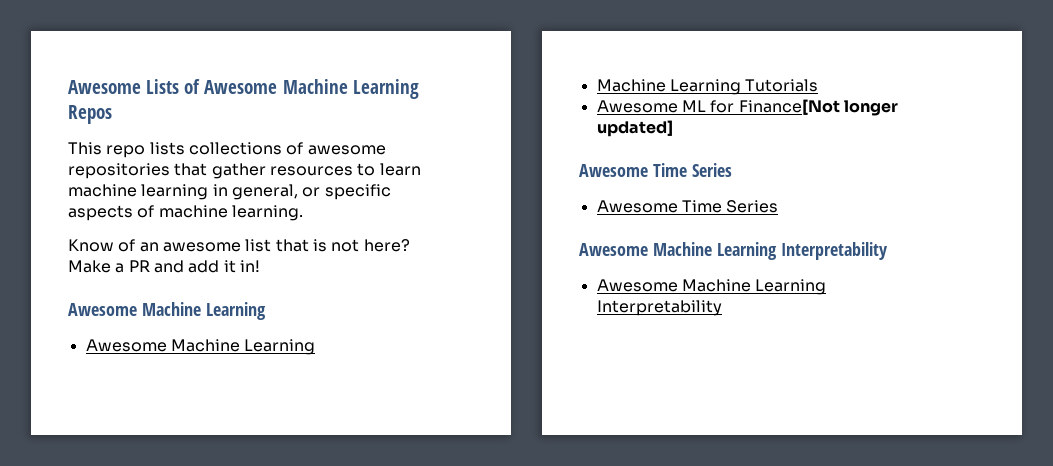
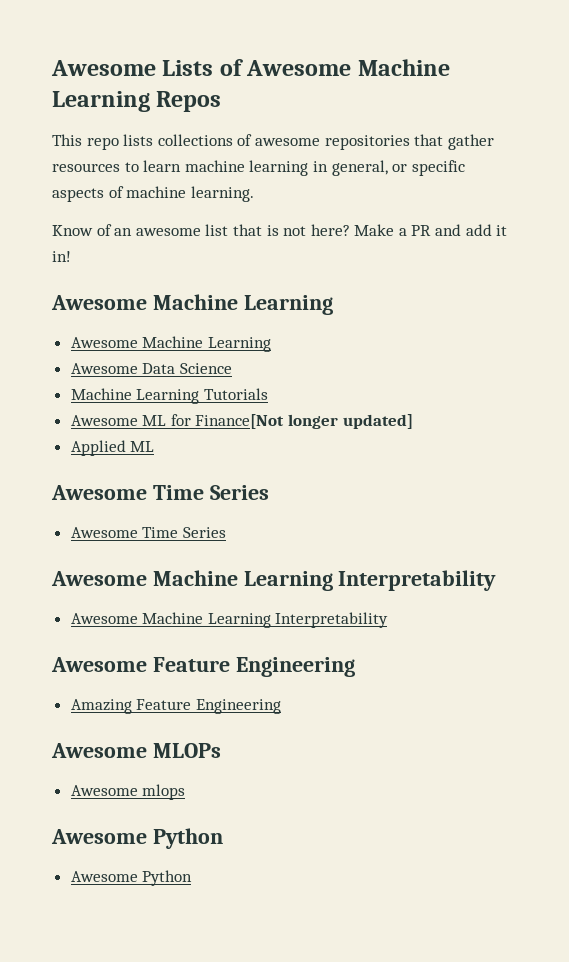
+ Awesome Data Science
+ Applied ML
+ Awesome Feature Engineering
+ Amazing Feature Engineering
+ Awesome MLOPs
+ Awesome mlops
+ Awesome Python
+ Awesome Python

